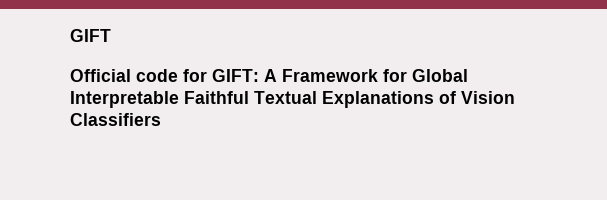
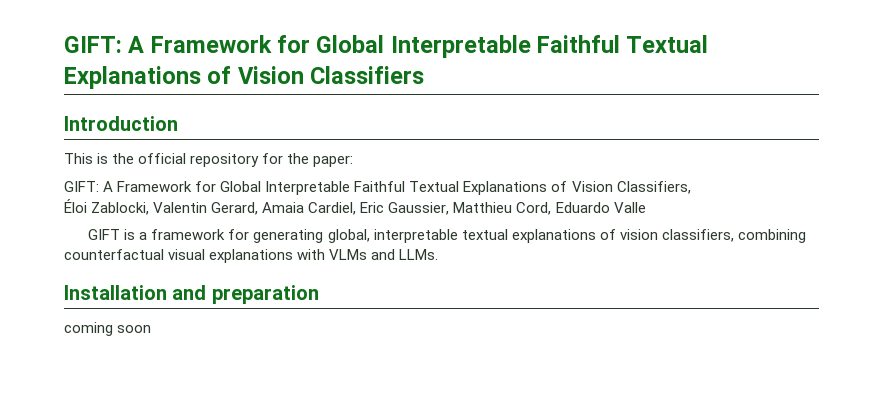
- GIFT
- Official code for GIFT: A Framework for Global Interpretable Faithful Textual Explanations of Vision Classifiers
+ GIFT: A Framework for Global Interpretable Faithful Textual Explanations of Vision Classifiers
+ Introduction
+ This is the official repository for the paper:
+ GIFT: A Framework for Global Interpretable Faithful Textual Explanations of Vision Classifiers,
+ Éloi Zablocki, Valentin Gerard, Amaia Cardiel, Eric Gaussier, Matthieu Cord, Eduardo Valle
+ GIFT is a framework for generating global, interpretable textual explanations of vision classifiers, combining counterfactual visual explanations with VLMs and LLMs.
+ Installation and preparation
+ coming soon

